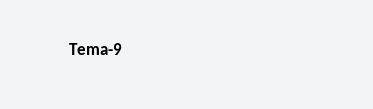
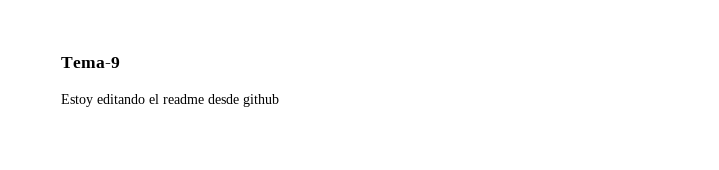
+ Estoy editando el readme desde github

